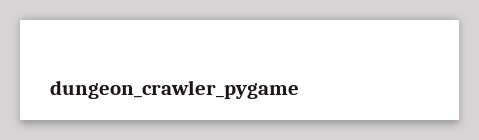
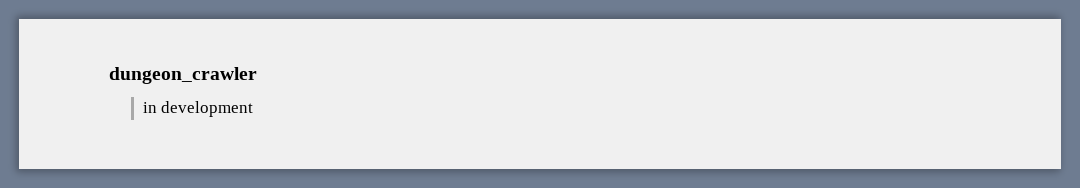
- dungeon_crawler_pygame
+ dungeon_crawler
+ in development

